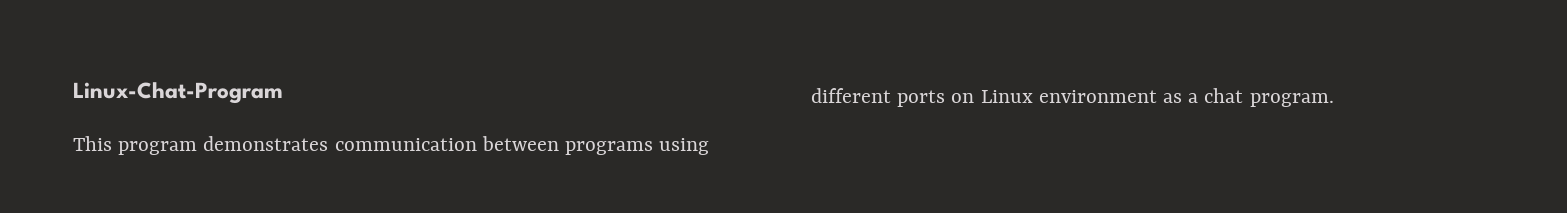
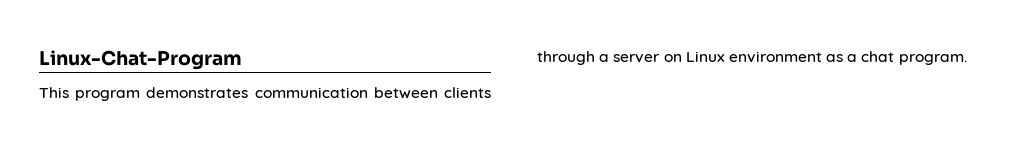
- This program demonstrates communication between programs using different ports on Linux environment as a chat program.
+ This program demonstrates communication between clients through a server on Linux environment as a chat program.

